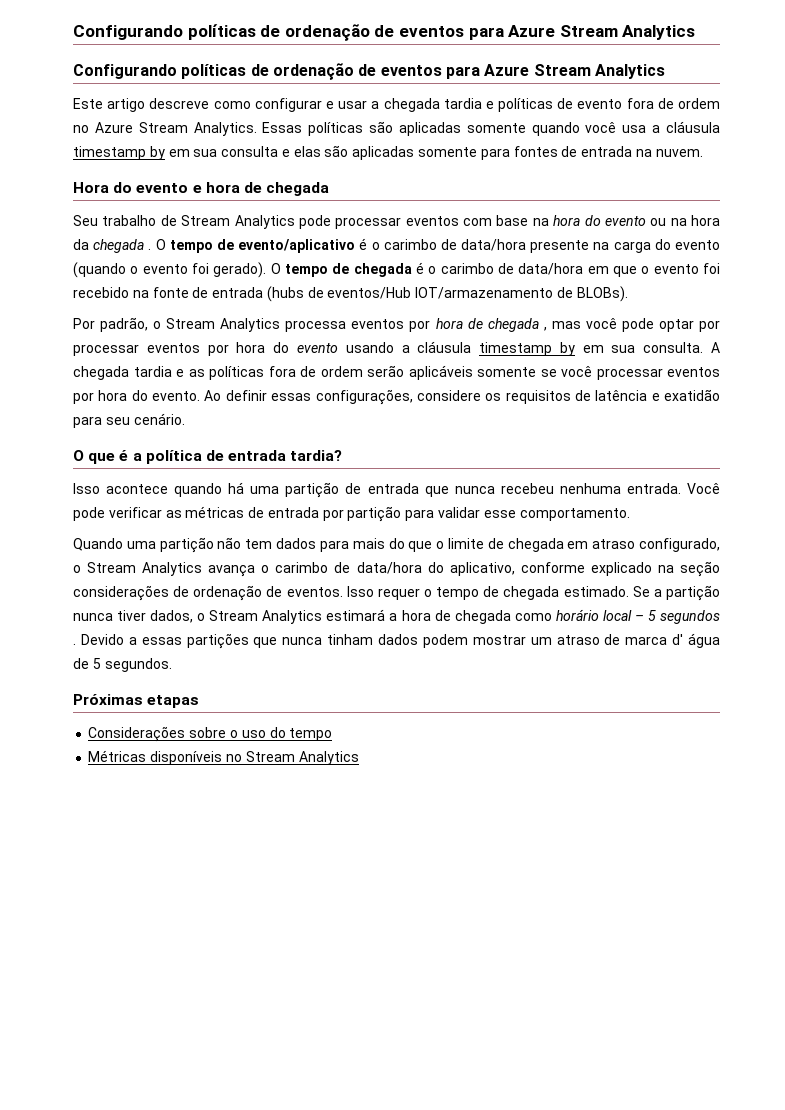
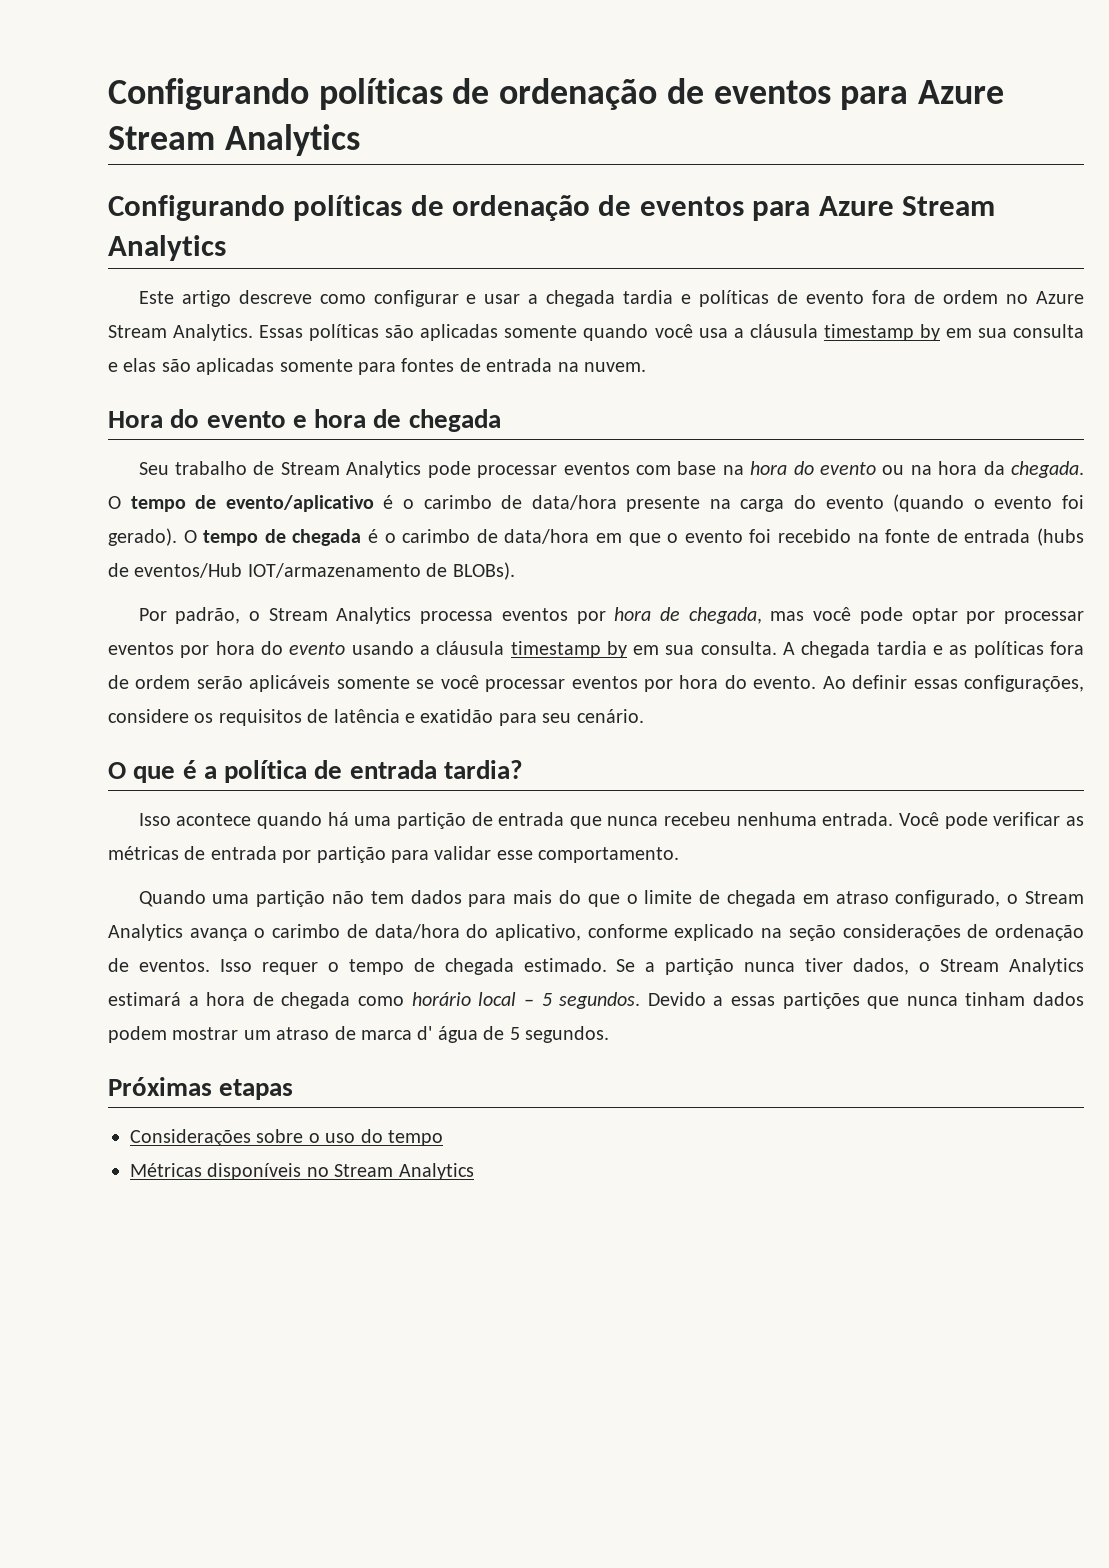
- Seu trabalho de Stream Analytics pode processar eventos com base na hora do evento ou na hora da chegada .
+ Seu trabalho de Stream Analytics pode processar eventos com base na hora do evento ou na hora da chegada.
- Por padrão, o Stream Analytics processa eventos por hora de chegada , mas você pode optar por processar eventos por hora do evento usando a cláusula timestamp by em sua consulta.
+ Por padrão, o Stream Analytics processa eventos por hora de chegada, mas você pode optar por processar eventos por hora do evento usando a cláusula timestamp by em sua consulta.
- Se a partição nunca tiver dados, o Stream Analytics estimará a hora de chegada como horário local – 5 segundos .
+ Se a partição nunca tiver dados, o Stream Analytics estimará a hora de chegada como horário local – 5 segundos.

